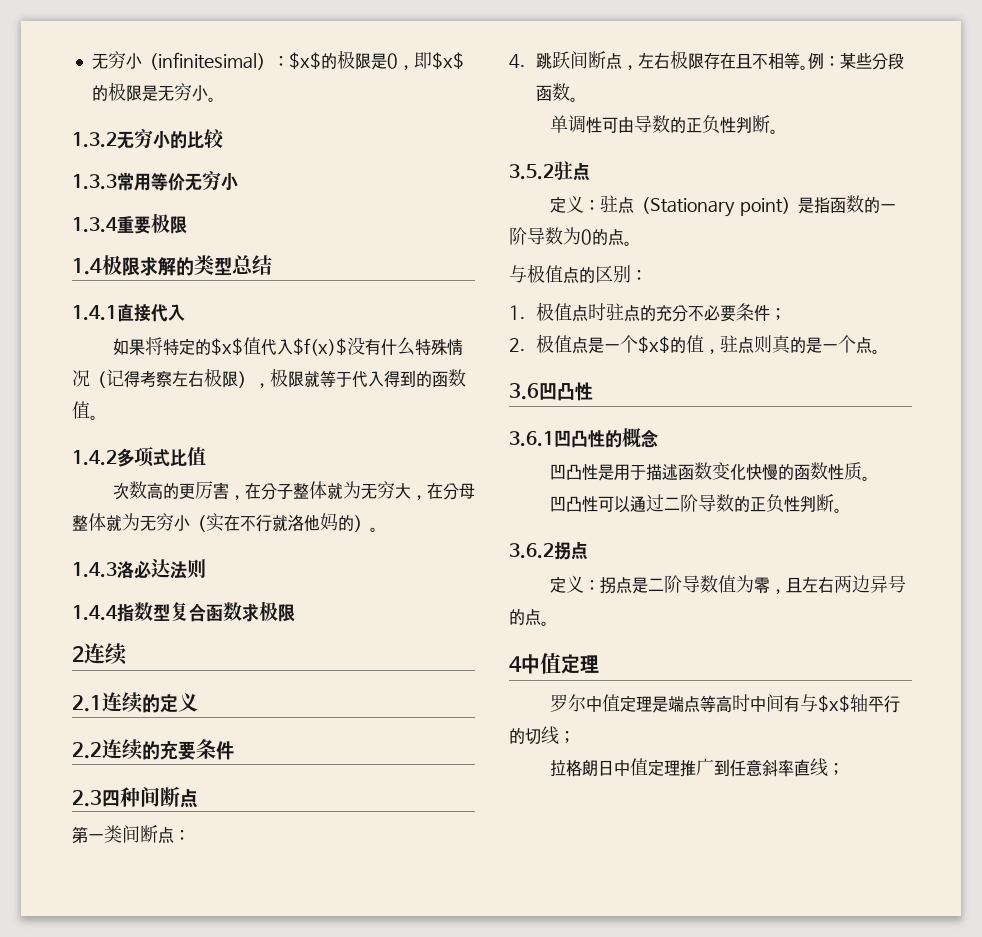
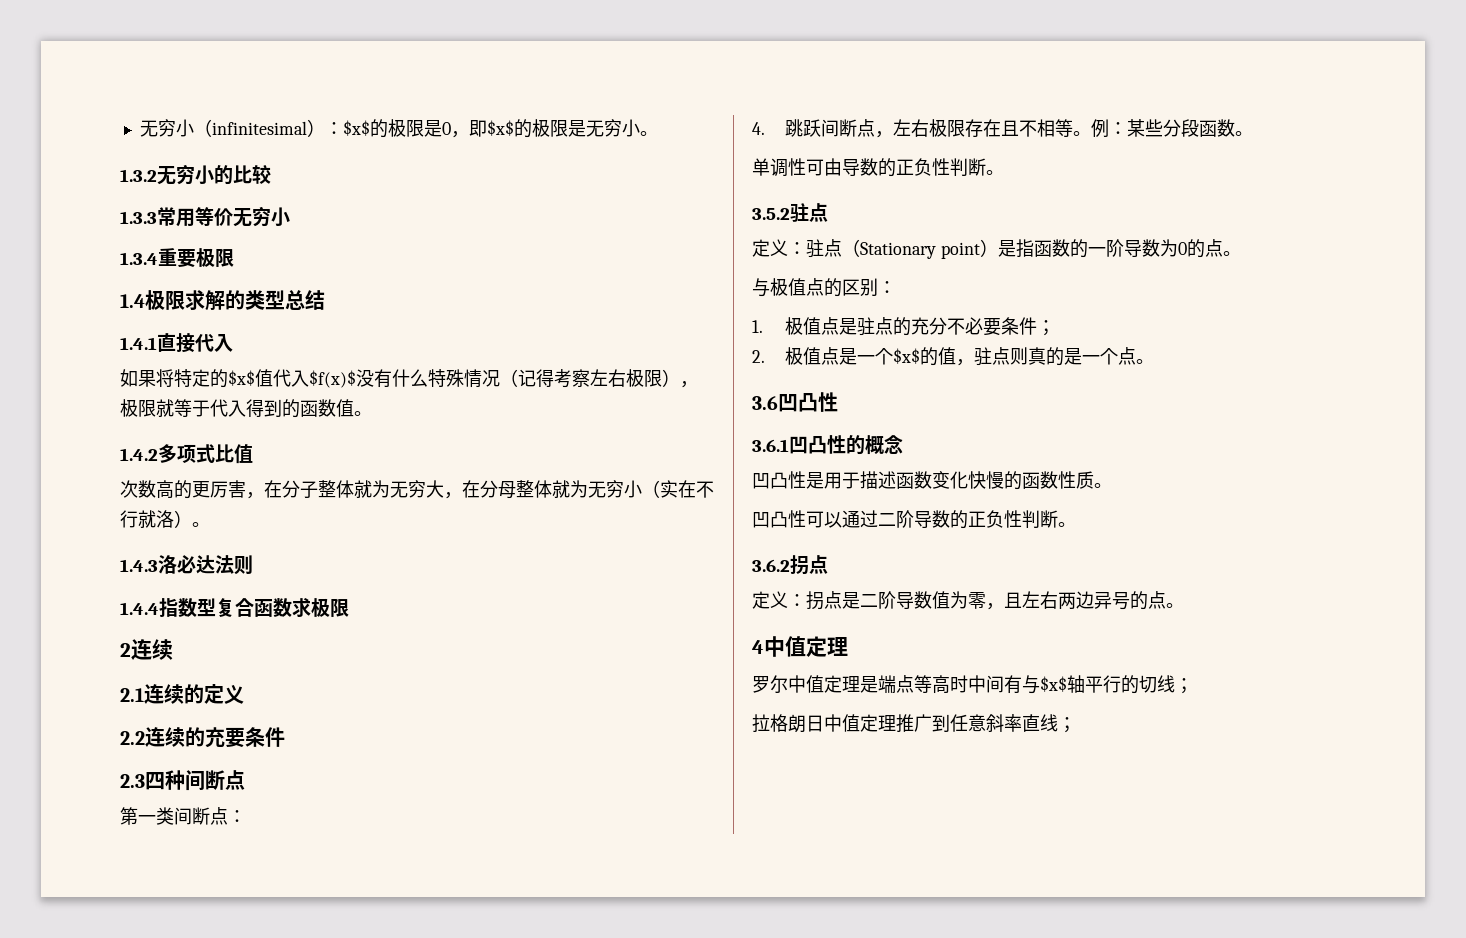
- 次数高的更厉害，在分子整体就为无穷大，在分母整体就为无穷小（实在不行就洛他妈的）。
+ 次数高的更厉害，在分子整体就为无穷大，在分母整体就为无穷小（实在不行就洛）。
- 1.极值点时驻点的充分不必要条件；
+ 1.极值点是驻点的充分不必要条件；

